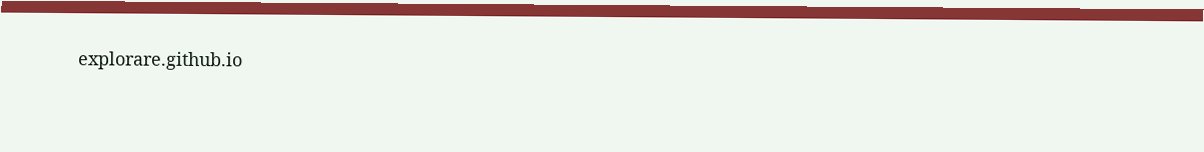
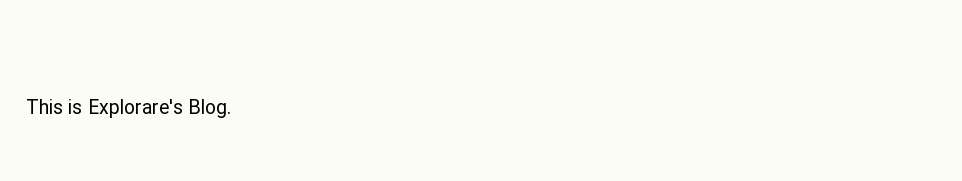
- explorare.github.io
+ This is Explorare's Blog.

